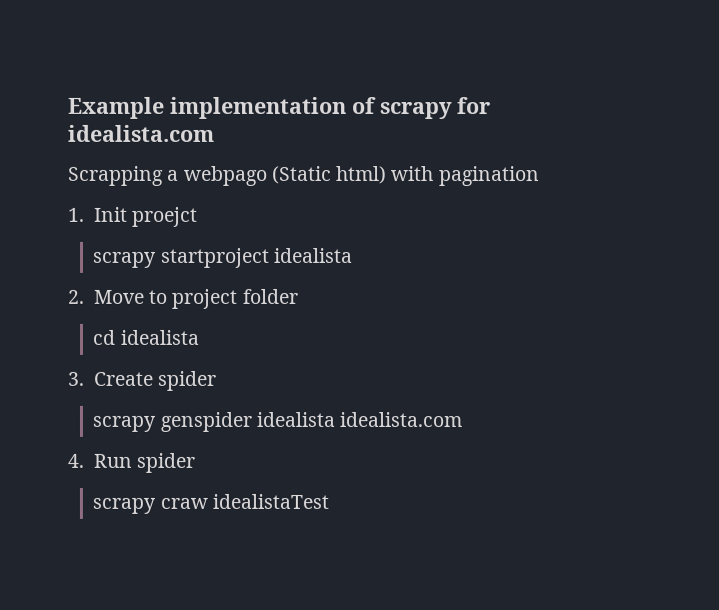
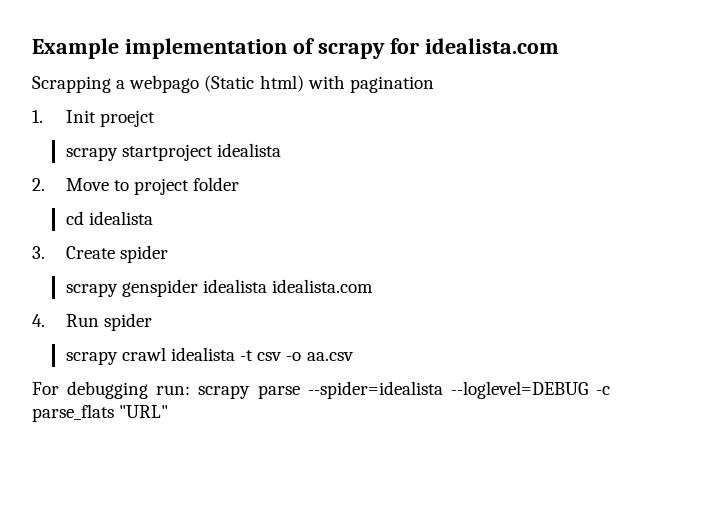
- scrapy craw idealistaTest
+ scrapy crawl idealista -t csv -o aa.csv
+ For debugging run: scrapy parse --spider=idealista --loglevel=DEBUG -c parse_flats "URL"

